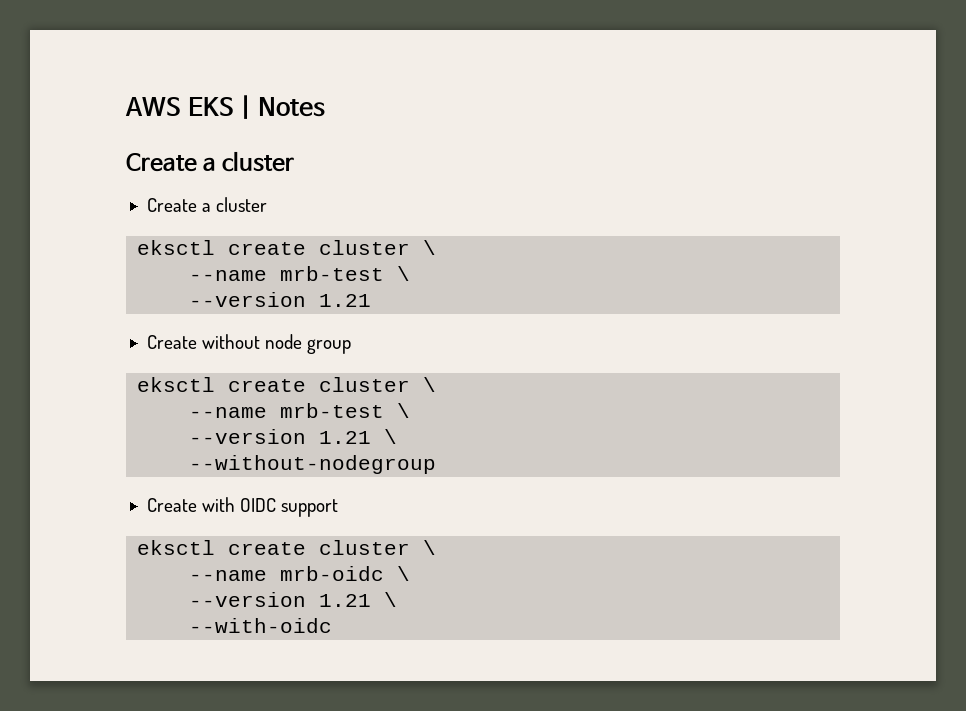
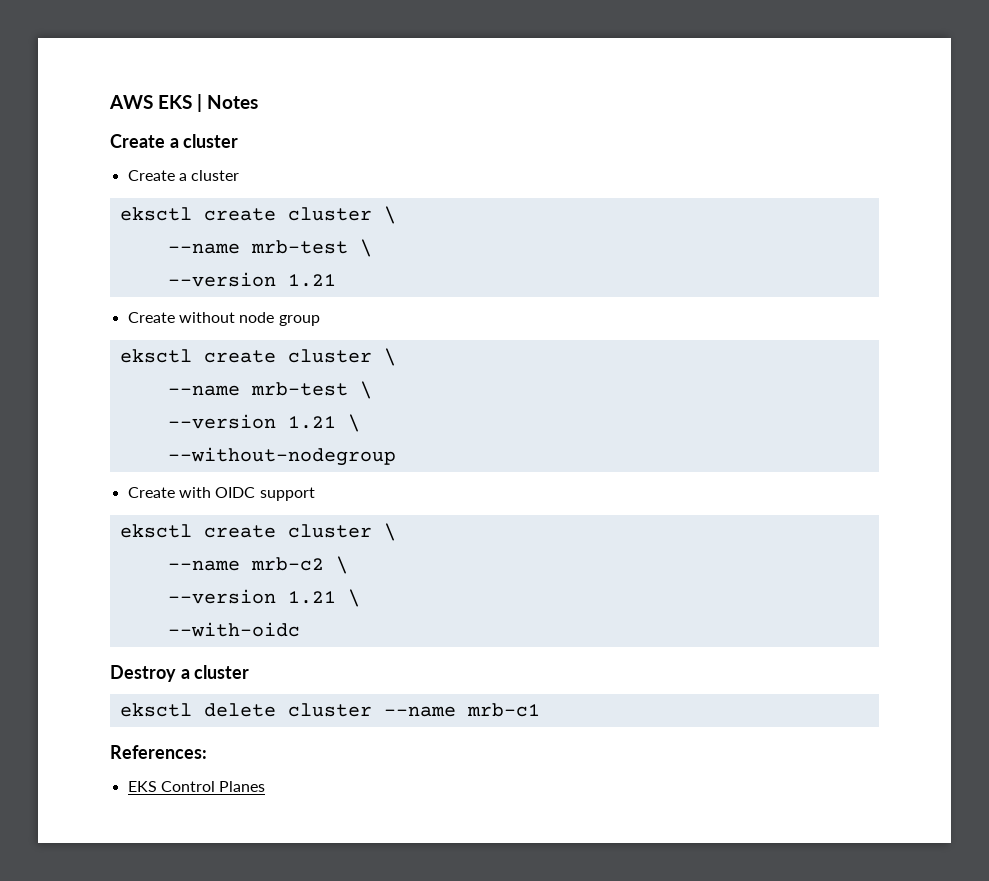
- --name mrb-oidc \
+ --name mrb-c2 \
+ Destroy a cluster
+ eksctl delete cluster --name mrb-c1
+ References:
+ EKS Control Planes

